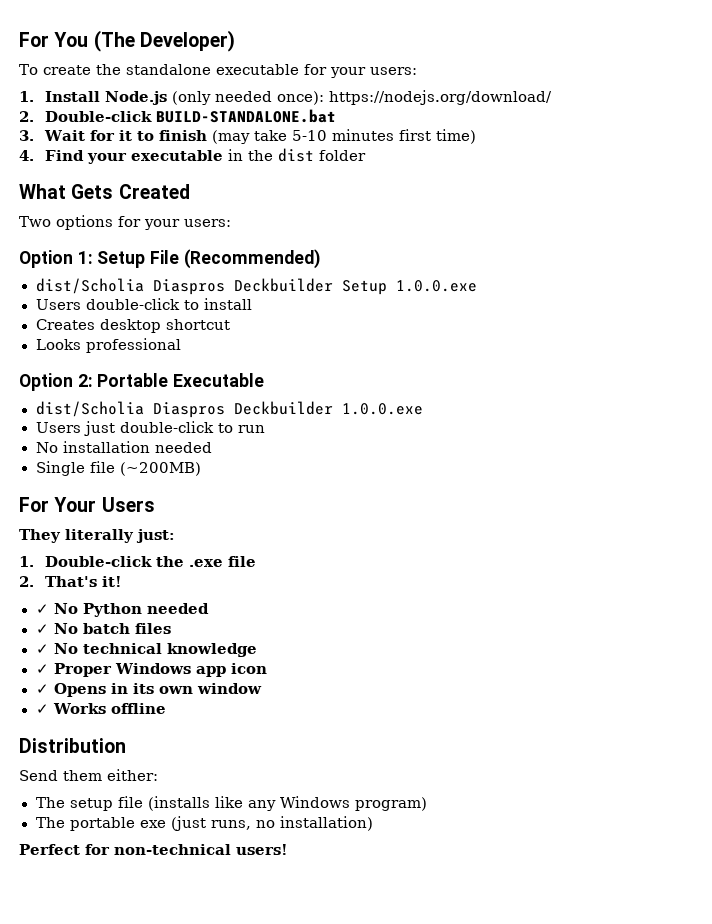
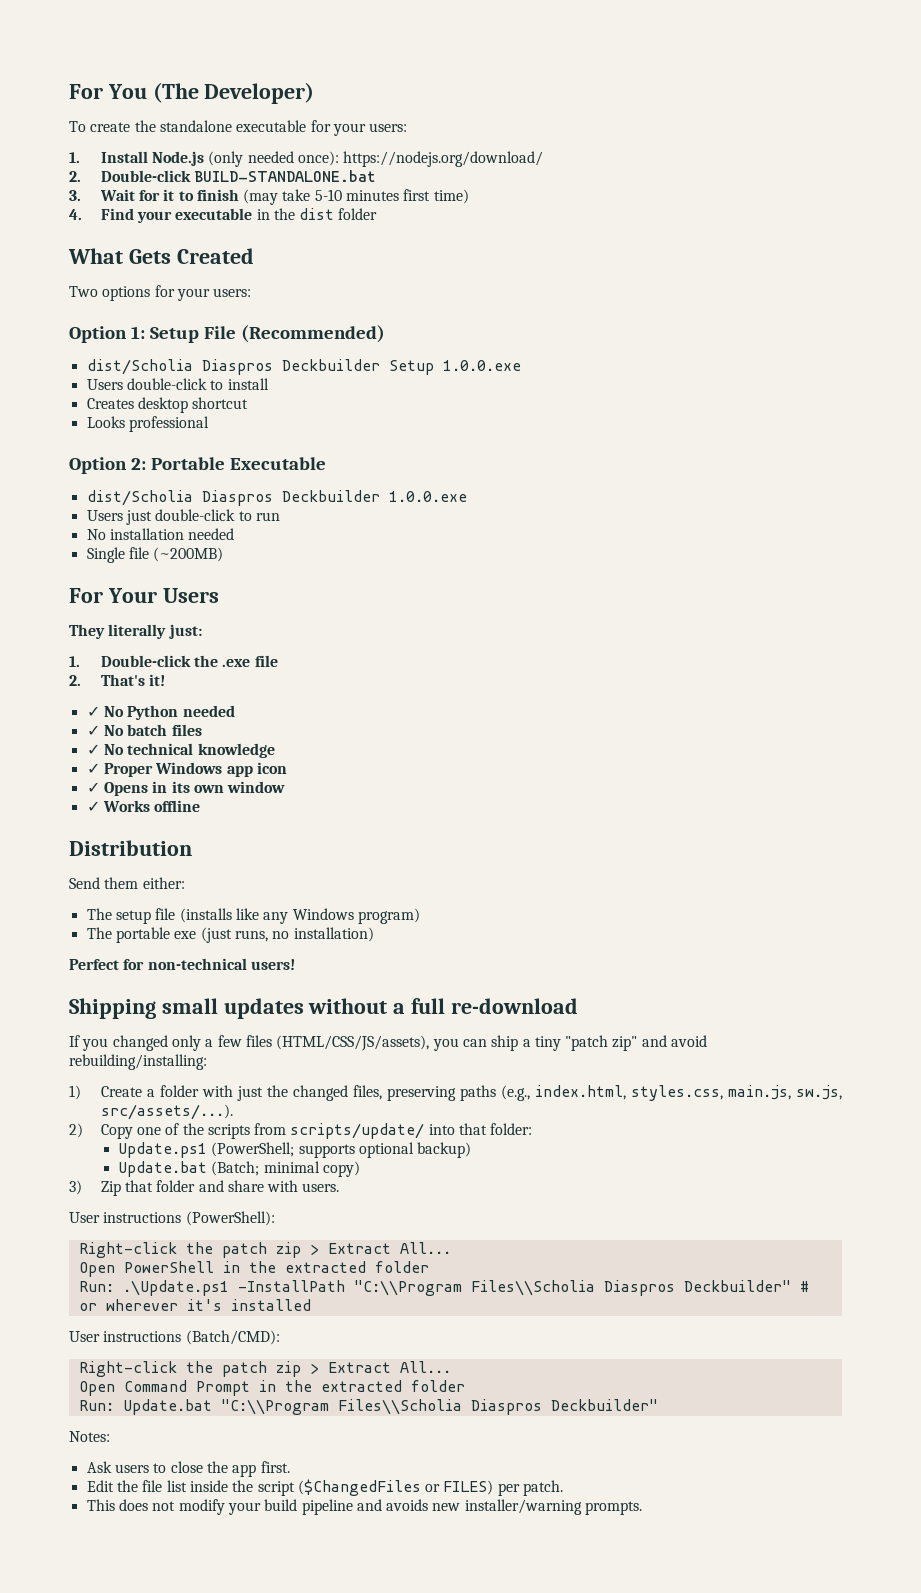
+ Shipping small updates without a full re-download
+ If you changed only a few files (HTML/CSS/JS/assets), you can ship a tiny "patch zip" and avoid rebuilding/installing:
+ 1) Create a folder with just the changed files, preserving paths (e.g., index.html, styles.css, main.js, sw.js, src/assets/...).
+ 2) Copy one of the scripts from scripts/update/ into that folder:
+ Update.ps1 (PowerShell; supports optional backup)
+ Update.bat (Batch; minimal copy)
+ 3) Zip that folder and share with users.
+ User instructions (PowerShell):
+ Right-click the patch zip > Extract All...
+ Open PowerShell in the extracted folder
+ Run: .\Update.ps1 -InstallPath "C:\\Program Files\\Scholia Diaspros Deckbuilder" # or wherever it's installed
+ User instructions (Batch/CMD):
+ Right-click the patch zip > Extract All...
+ Open Command Prompt in the extracted folder
+ Run: Update.bat "C:\\Program Files\\Scholia Diaspros Deckbuilder"
+ Notes:
+ Ask users to close the app first.
+ Edit the file list inside the script ($ChangedFiles or FILES) per patch.
+ This does not modify your build pipeline and avoids new installer/warning prompts.

